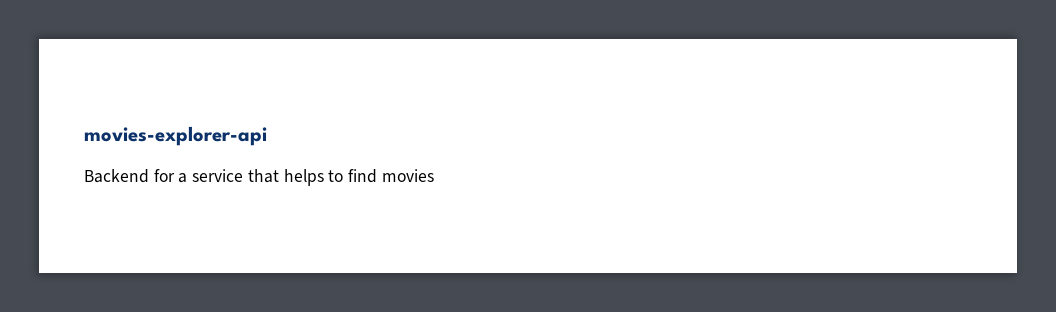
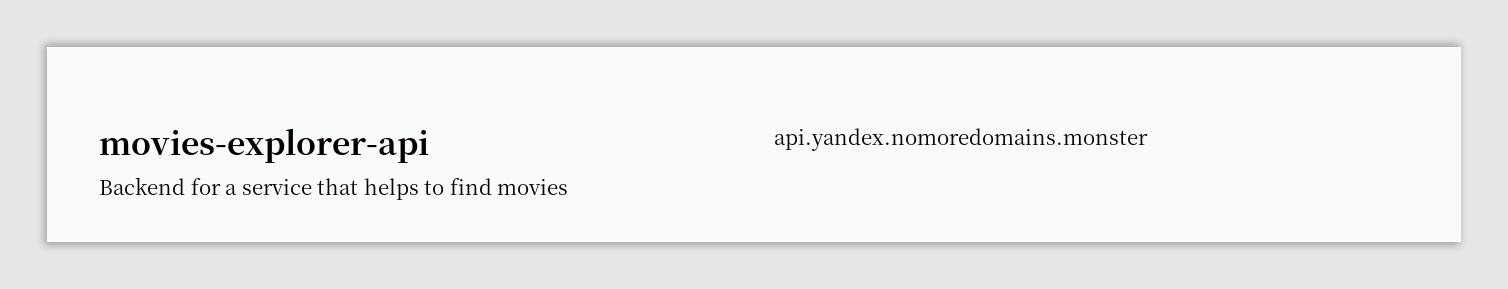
- Backend for a service that helps to find movies
+ Backend for a service that helps to find movies api.yandex.nomoredomains.monster

